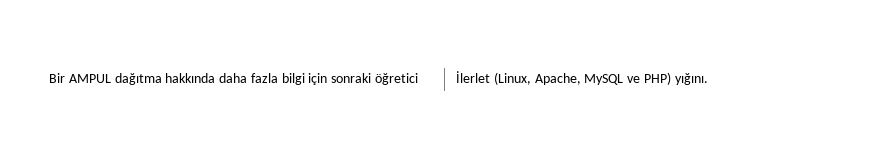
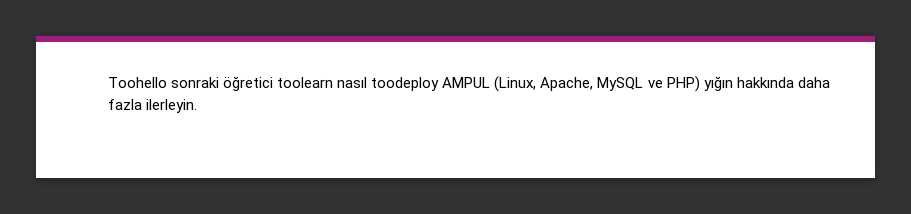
- Bir AMPUL dağıtma hakkında daha fazla bilgi için sonraki öğretici İlerlet (Linux, Apache, MySQL ve PHP) yığını.
+ Toohello sonraki öğretici toolearn nasıl toodeploy AMPUL (Linux, Apache, MySQL ve PHP) yığın hakkında daha fazla ilerleyin.

